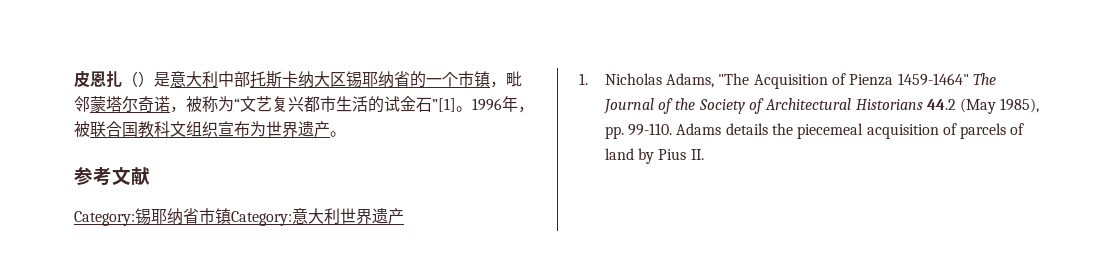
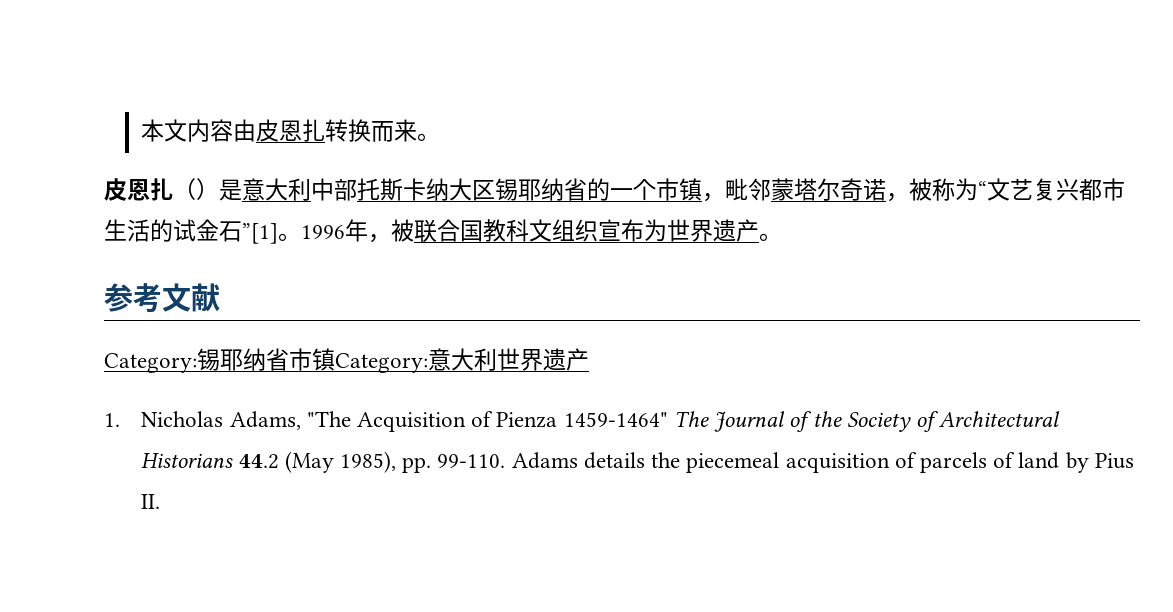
+ 本文内容由皮恩扎转换而来。

